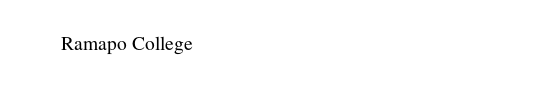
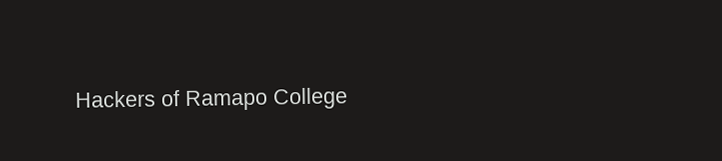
- Ramapo College
+ Hackers of Ramapo College

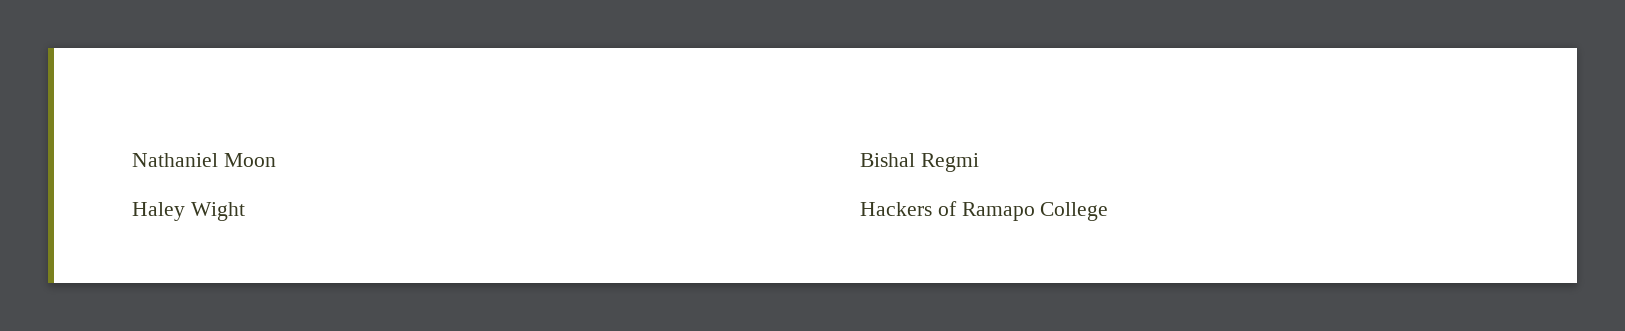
+ Nathaniel Moon
+ Haley Wight
+ Bishal Regmi

